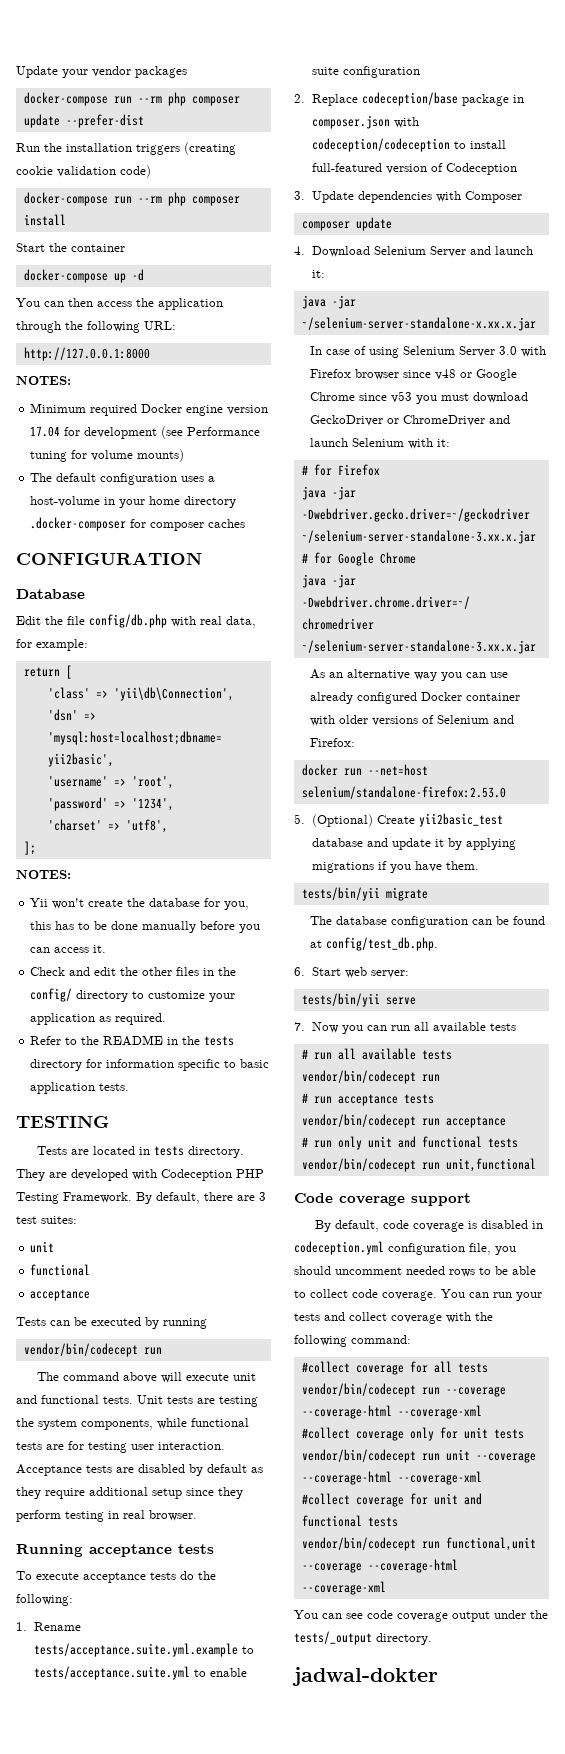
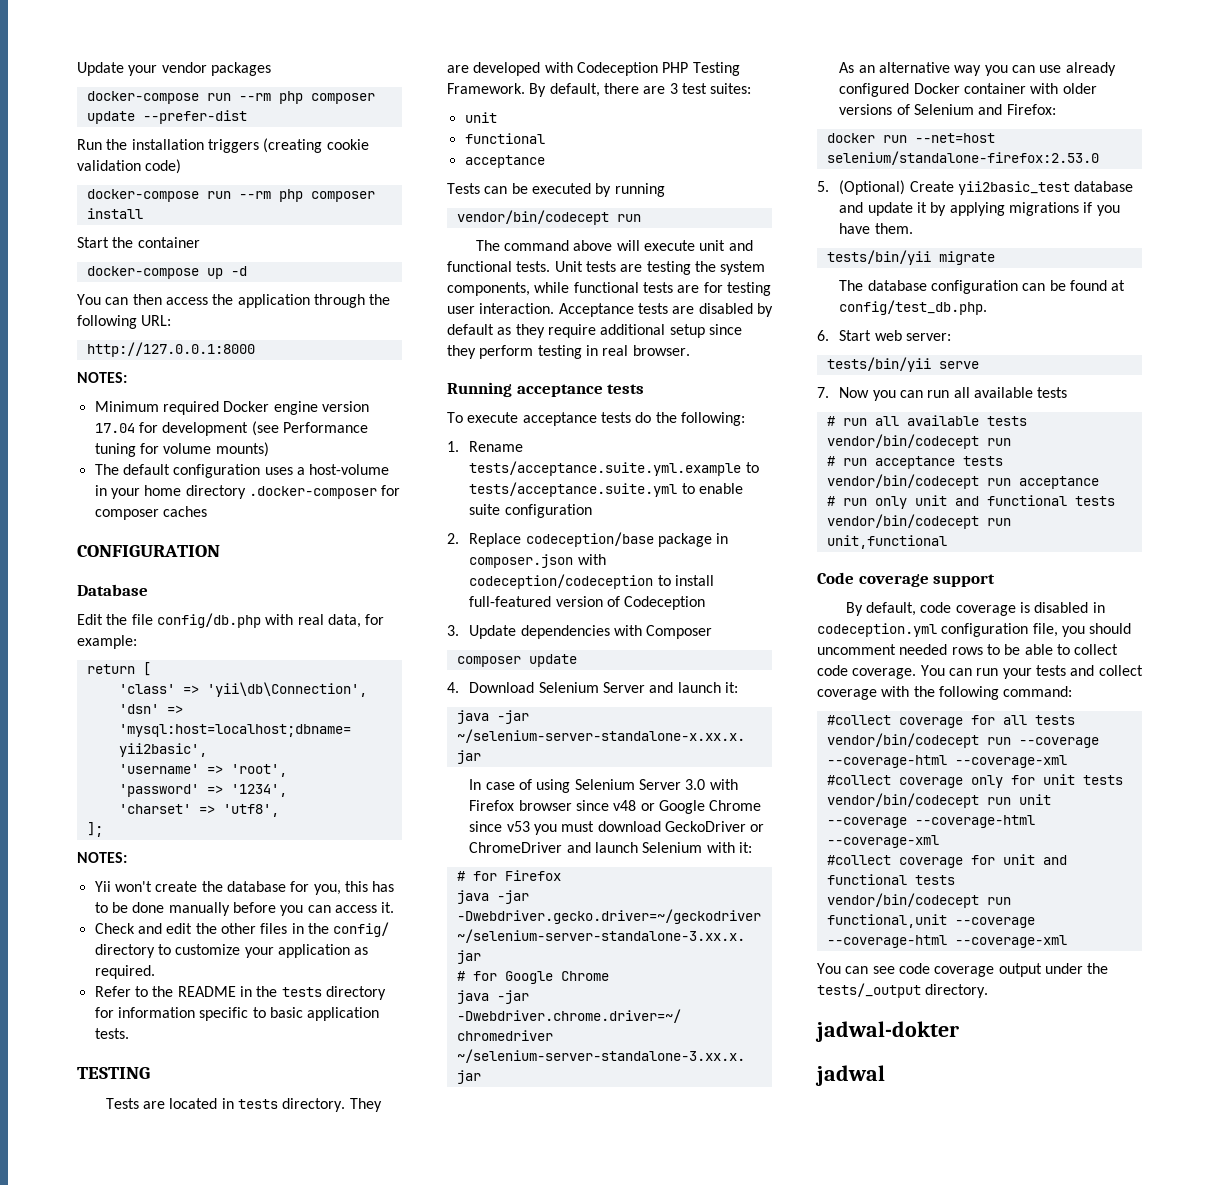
+ jadwal

